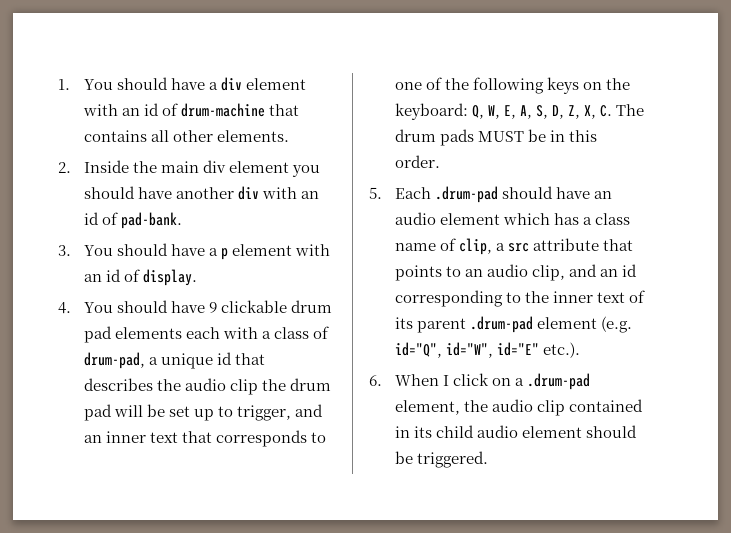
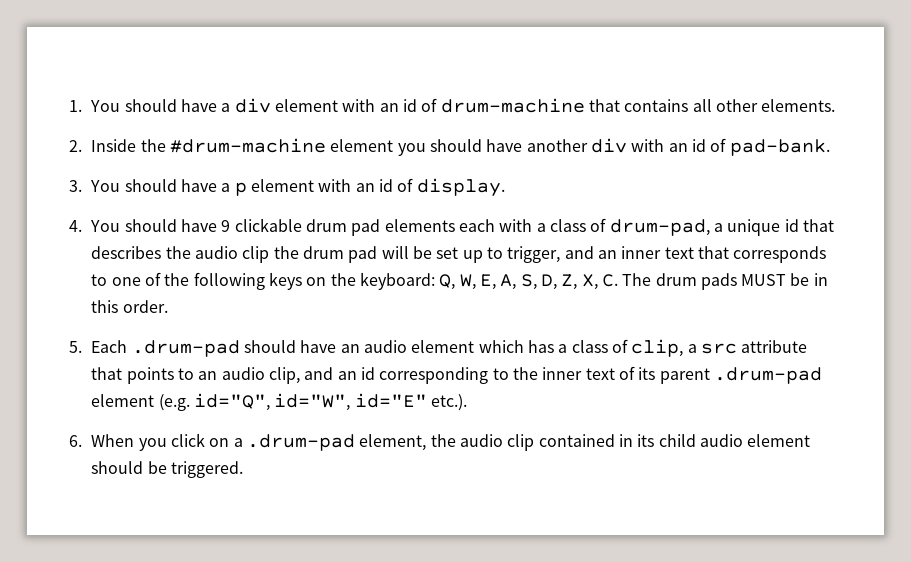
- 2. Inside the main div element you should have another div with an id of pad-bank.
+ 2. Inside the #drum-machine element you should have another div with an id of pad-bank.
- 5. Each .drum-pad should have an audio element which has a class name of clip, a src attribute that points to an audio clip, and an id corresponding to the inner text of its parent .drum-pad element (e.g. id="Q", id="W", id="E" etc.).
+ 5. Each .drum-pad should have an audio element which has a class of clip, a src attribute that points to an audio clip, and an id corresponding to the inner text of its parent .drum-pad element (e.g. id="Q", id="W", id="E" etc.).
- 6. When I click on a .drum-pad element, the audio clip contained in its child audio element should be triggered.
+ 6. When you click on a .drum-pad element, the audio clip contained in its child audio element should be triggered.

